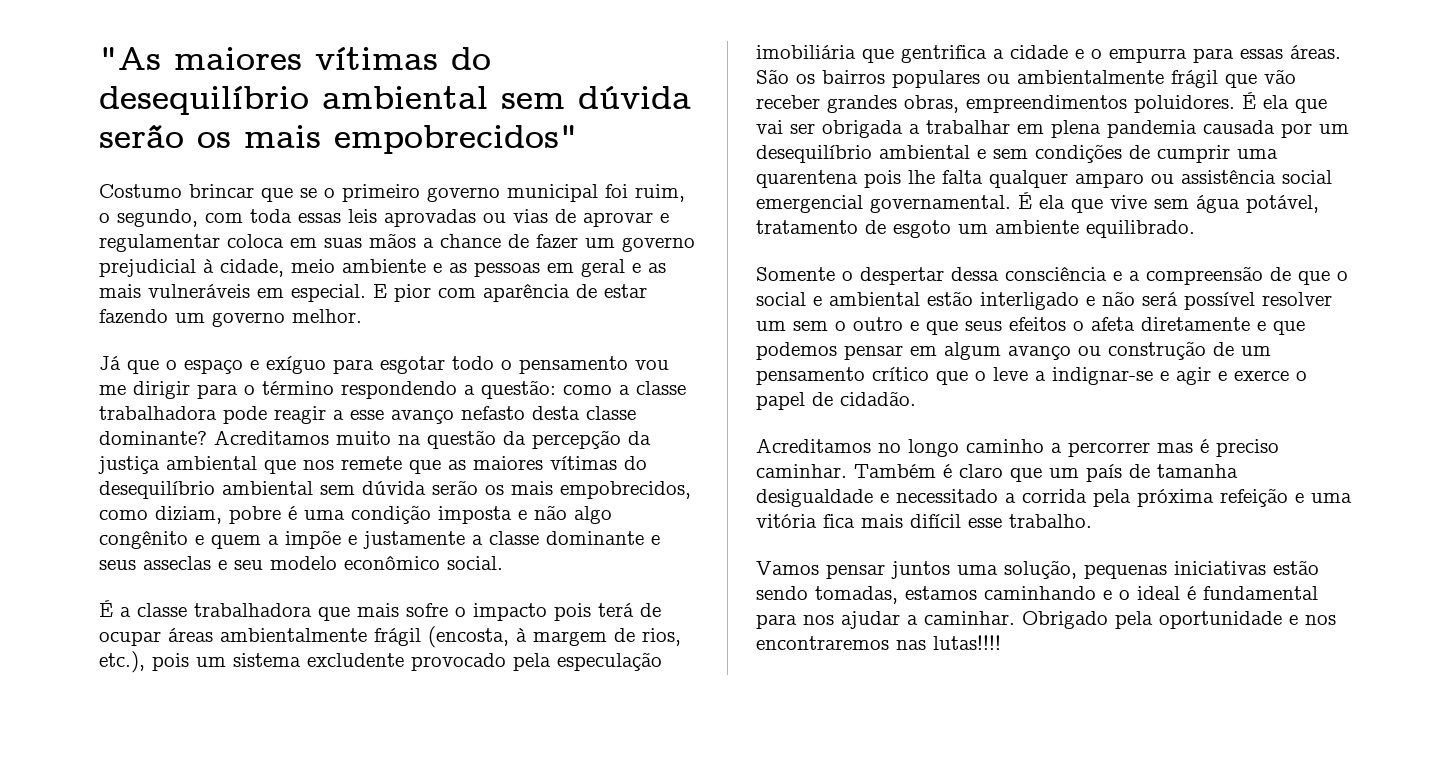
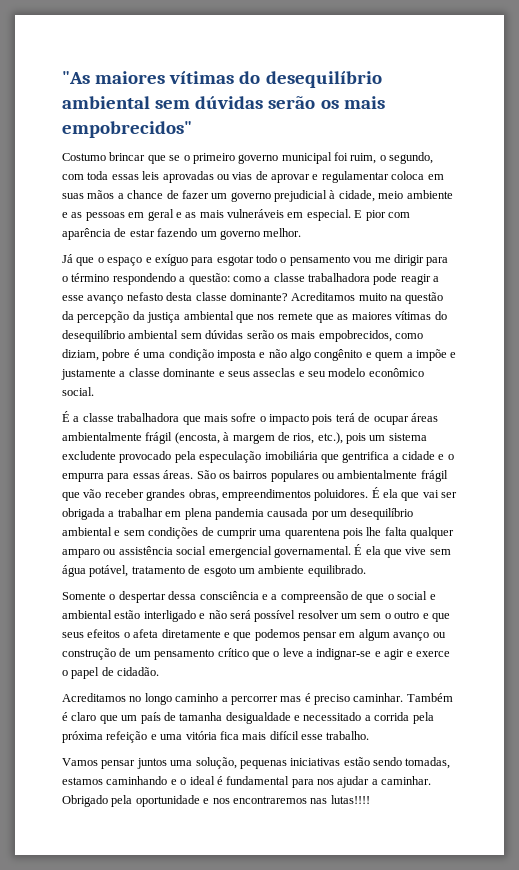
- "As maiores vítimas do desequilíbrio ambiental sem dúvida serão os mais empobrecidos"
+ "As maiores vítimas do desequilíbrio ambiental sem dúvidas serão os mais empobrecidos"
- Acreditamos muito na questão da percepção da justiça ambiental que nos remete que as maiores vítimas do desequilíbrio ambiental sem dúvida serão os mais empobrecidos, como diziam, pobre é uma condição imposta e não algo congênito e quem a impõe e justamente a classe dominante e seus asseclas e seu modelo econômico social.
+ Acreditamos muito na questão da percepção da justiça ambiental que nos remete que as maiores vítimas do desequilíbrio ambiental sem dúvidas serão os mais empobrecidos, como diziam, pobre é uma condição imposta e não algo congênito e quem a impõe e justamente a classe dominante e seus asseclas e seu modelo econômico social.

